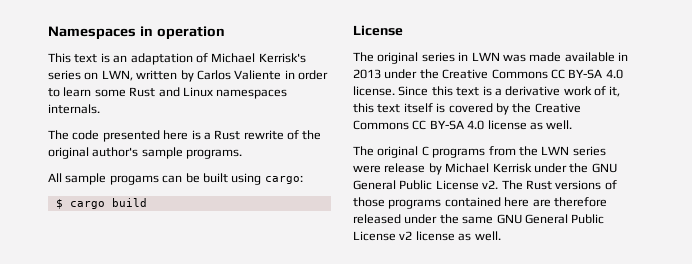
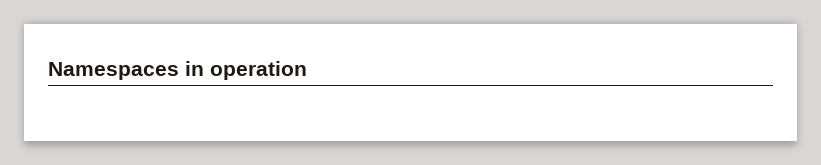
- This text is an adaptation of Michael Kerrisk's series on LWN, written by Carlos Valiente in order to learn some Rust and Linux namespaces internals.
- The code presented here is a Rust rewrite of the original author's sample programs.
- All sample progams can be built using cargo:
- $ cargo build
- License
- The original series in LWN was made available in 2013 under the Creative Commons CC BY-SA 4.0 license. Since this text is a derivative work of it, this text itself is covered by the Creative Commons CC BY-SA 4.0 license as well.
- The original C programs from the LWN series were release by Michael Kerrisk under the GNU General Public License v2. The Rust versions of those programs contained here are therefore released under the same GNU General Public License v2 license as well.

